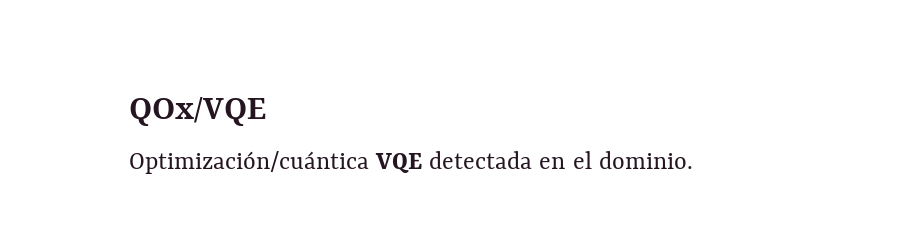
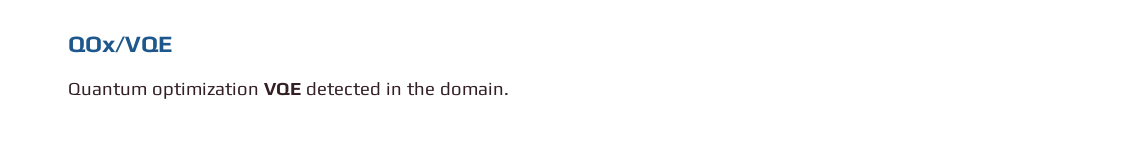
- Optimización/cuántica VQE detectada en el dominio.
+ Quantum optimization VQE detected in the domain.

